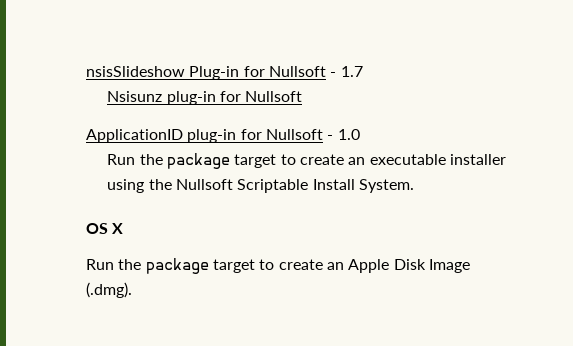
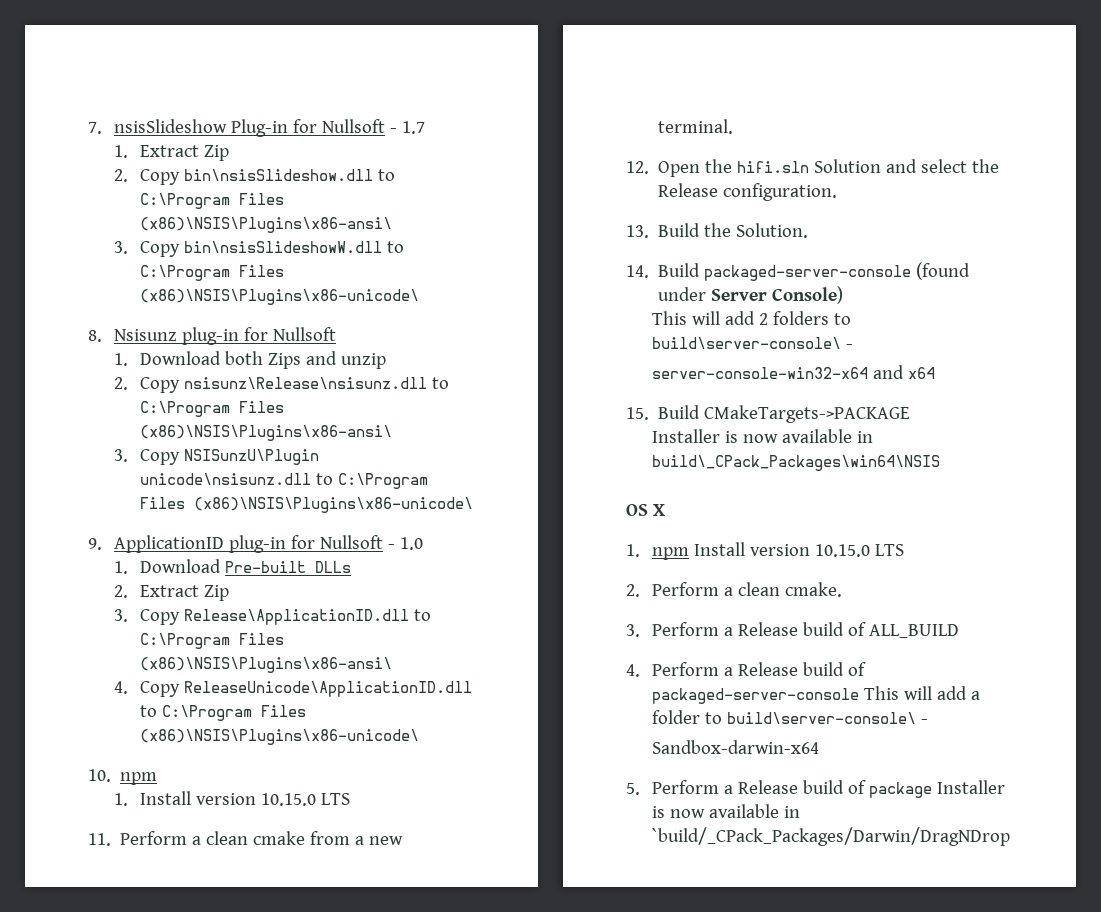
- nsisSlideshow Plug-in for Nullsoft - 1.7
+ 7. nsisSlideshow Plug-in for Nullsoft - 1.7
- Nsisunz plug-in for Nullsoft
- ApplicationID plug-in for Nullsoft - 1.0
+ 1. Extract Zip
+ 2. Copy bin\nsisSlideshow.dll to C:\Program Files (x86)\NSIS\Plugins\x86-ansi\
+ 3. Copy bin\nsisSlideshowW.dll to C:\Program Files (x86)\NSIS\Plugins\x86-unicode\
+ 8. Nsisunz plug-in for Nullsoft
+ 1. Download both Zips and unzip
+ 2. Copy nsisunz\Release\nsisunz.dll to C:\Program Files (x86)\NSIS\Plugins\x86-ansi\
+ 3. Copy NSISunzU\Plugin unicode\nsisunz.dll to C:\Program Files (x86)\NSIS\Plugins\x86-unicode\
+ 9. ApplicationID plug-in for Nullsoft - 1.0
- Run the package target to create an executable installer using the Nullsoft Scriptable Install System.
+ 1. Download Pre-built DLLs
+ 2. Extract Zip
+ 3. Copy Release\ApplicationID.dll to C:\Program Files (x86)\NSIS\Plugins\x86-ansi\
+ 4. Copy ReleaseUnicode\ApplicationID.dll to C:\Program Files (x86)\NSIS\Plugins\x86-unicode\
+ 10. npm
+ 1. Install version 10.15.0 LTS
+ 11. Perform a clean cmake from a new terminal.
+ 12. Open the hifi.sln Solution and select the Release configuration.
+ 13. Build the Solution.
+ 14. Build packaged-server-console (found under Server Console)
+ This will add 2 folders to build\server-console\ -
+ server-console-win32-x64 and x64
+ 15. Build CMakeTargets->PACKAGE
+ Installer is now available in build\_CPack_Packages\win64\NSIS
  OS X
- Run the package target to create an Apple Disk Image (.dmg).
+ 1. npm Install version 10.15.0 LTS
+ 2. Perform a clean cmake.
+ 3. Perform a Release build of ALL_BUILD
+ 4. Perform a Release build of packaged-server-console This will add a folder to build\server-console\ -
+ Sandbox-darwin-x64
+ 5. Perform a Release build of package Installer is now available in `build/_CPack_Packages/Darwin/DragNDrop

